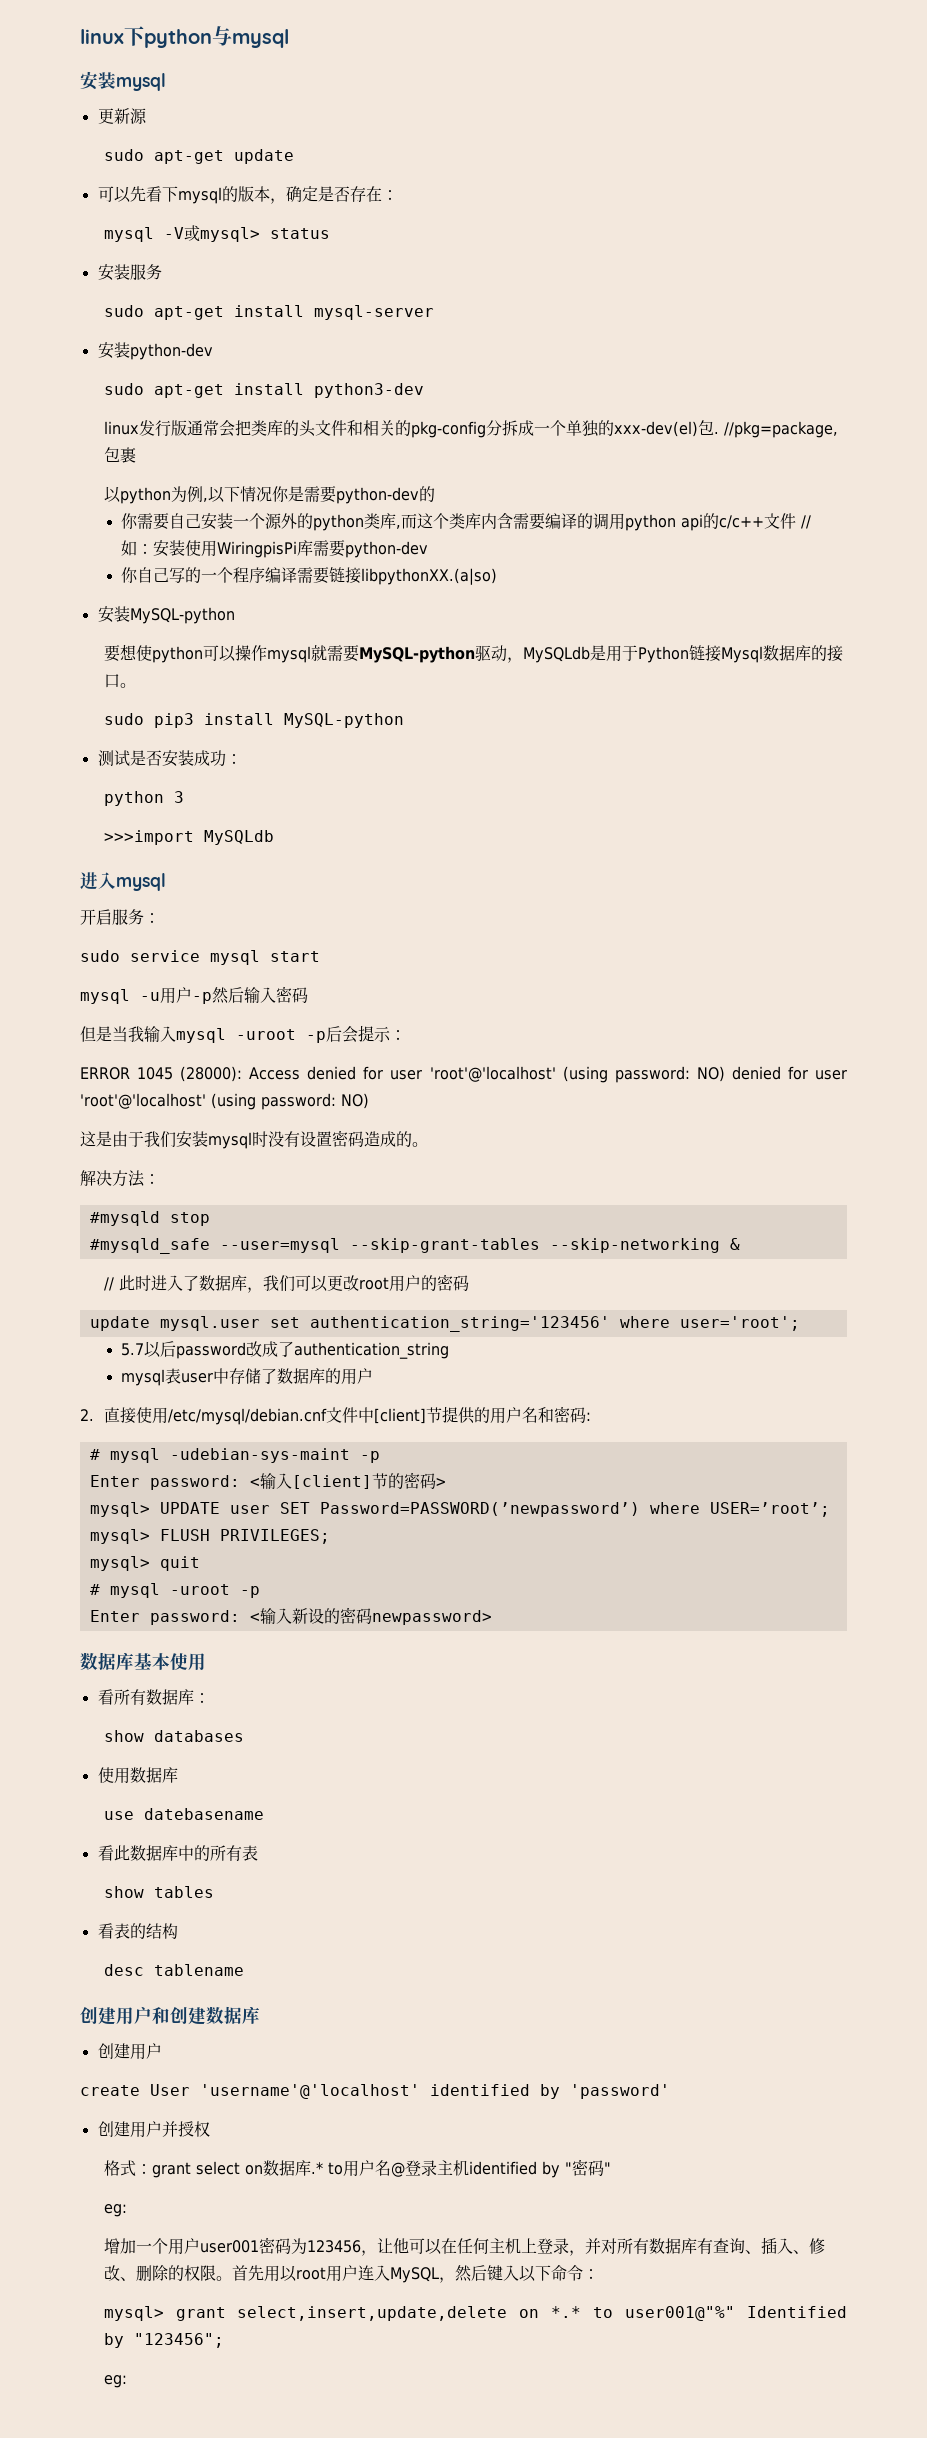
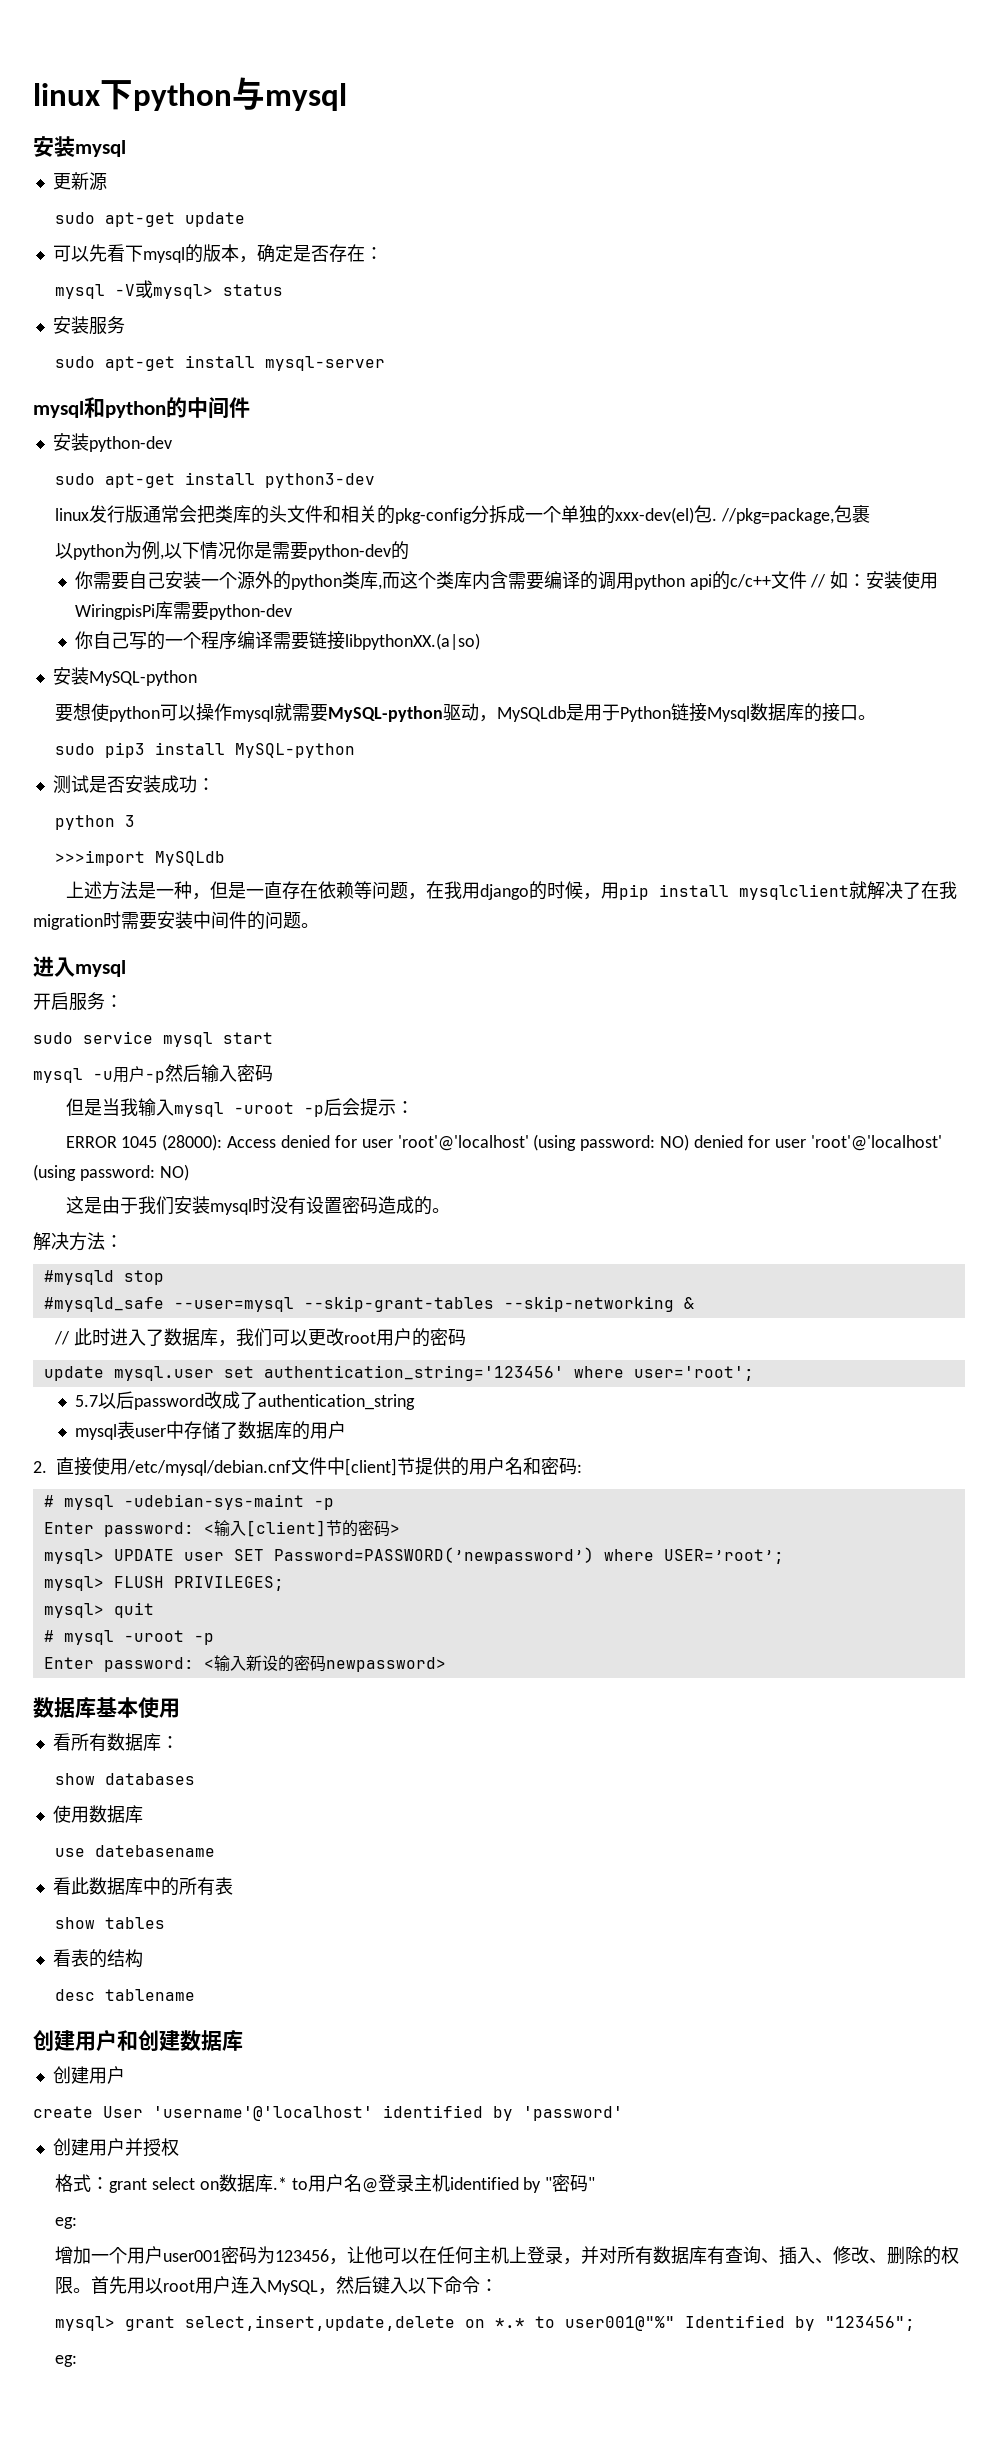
+ mysql和python的中间件
+ 上述方法是一种，但是一直存在依赖等问题，在我用django的时候，用pip install mysqlclient就解决了在我migration时需要安装中间件的问题。

